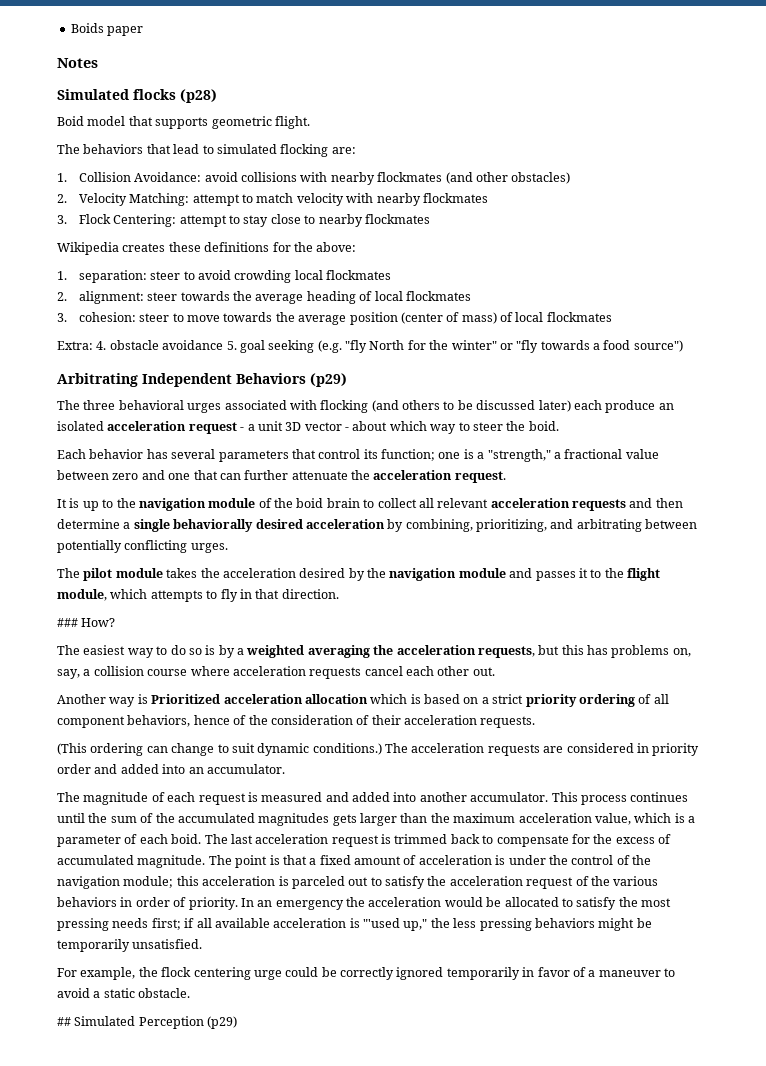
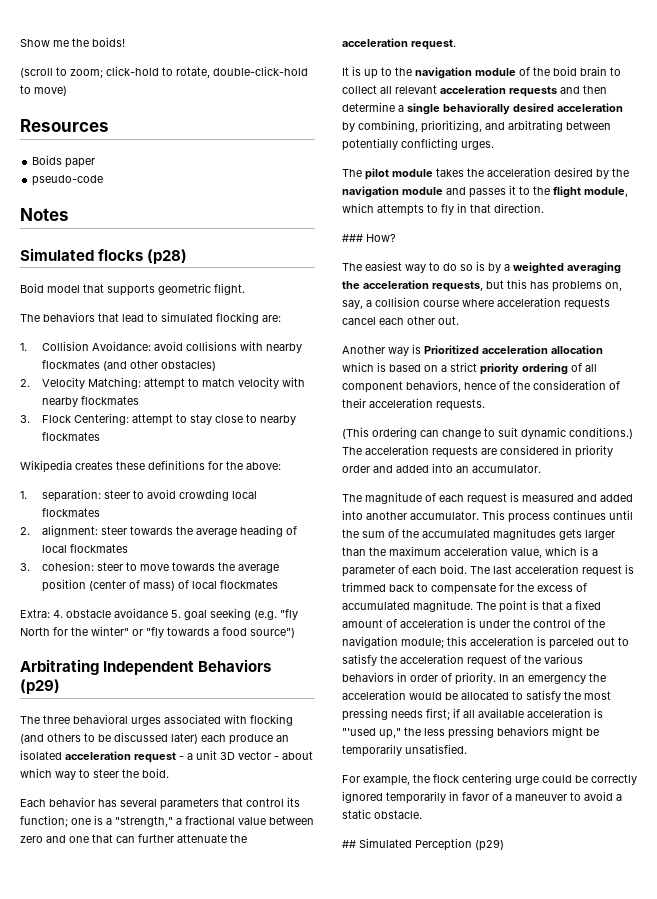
+ Show me the boids!
+ (scroll to zoom; click-hold to rotate, double-click-hold to move)
+ Resources
+ pseudo-code

